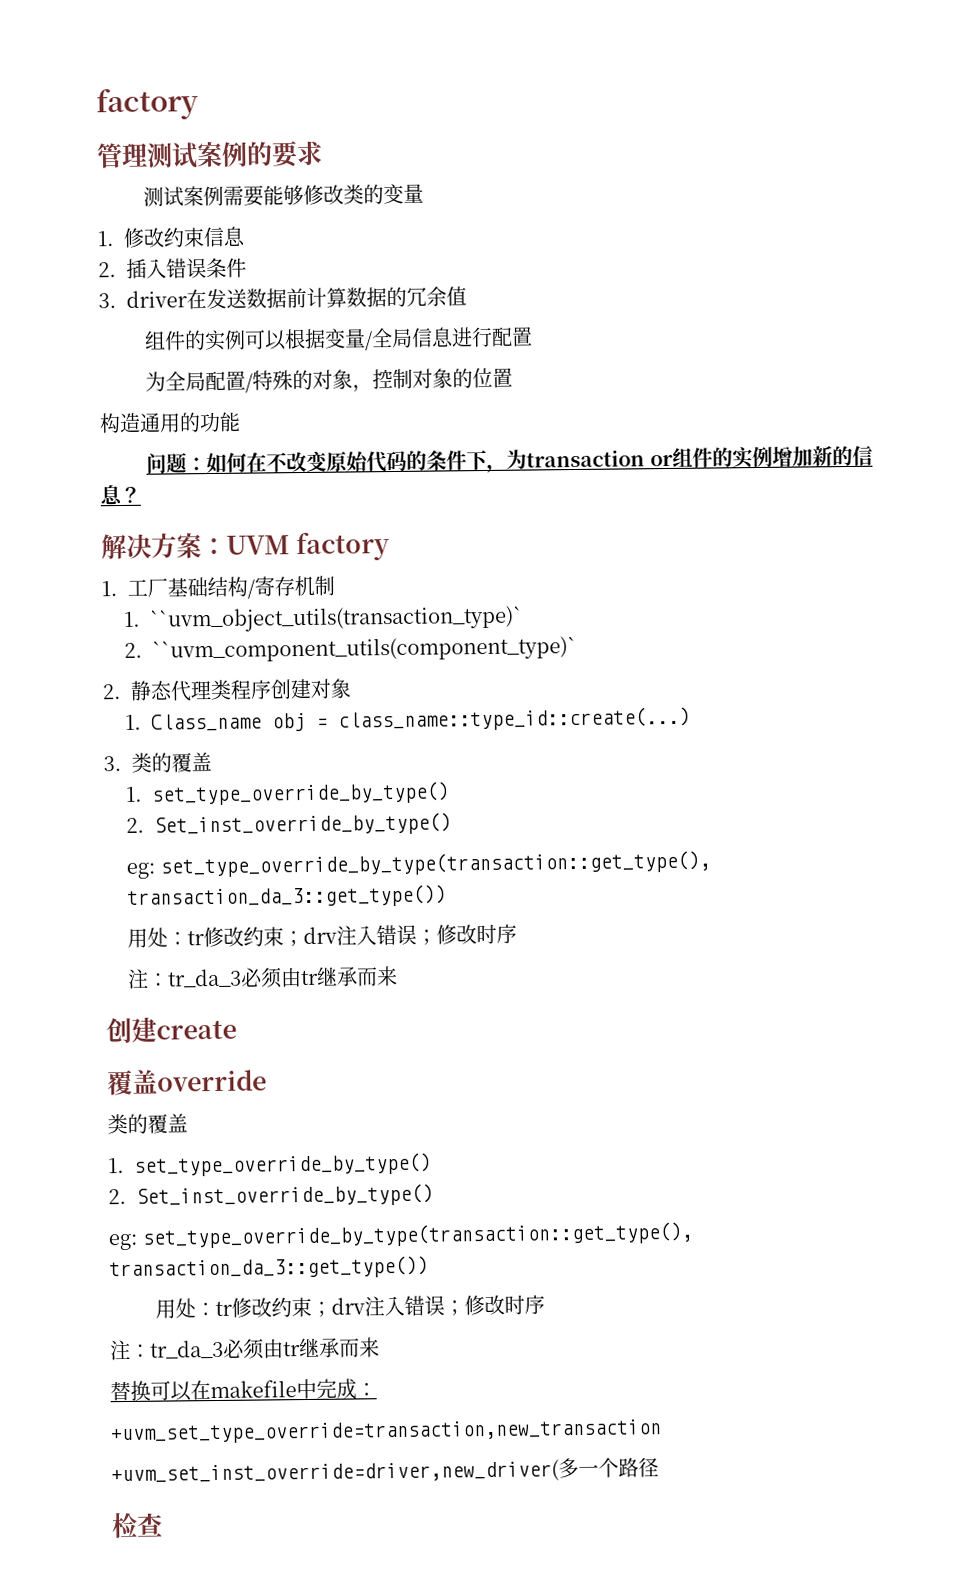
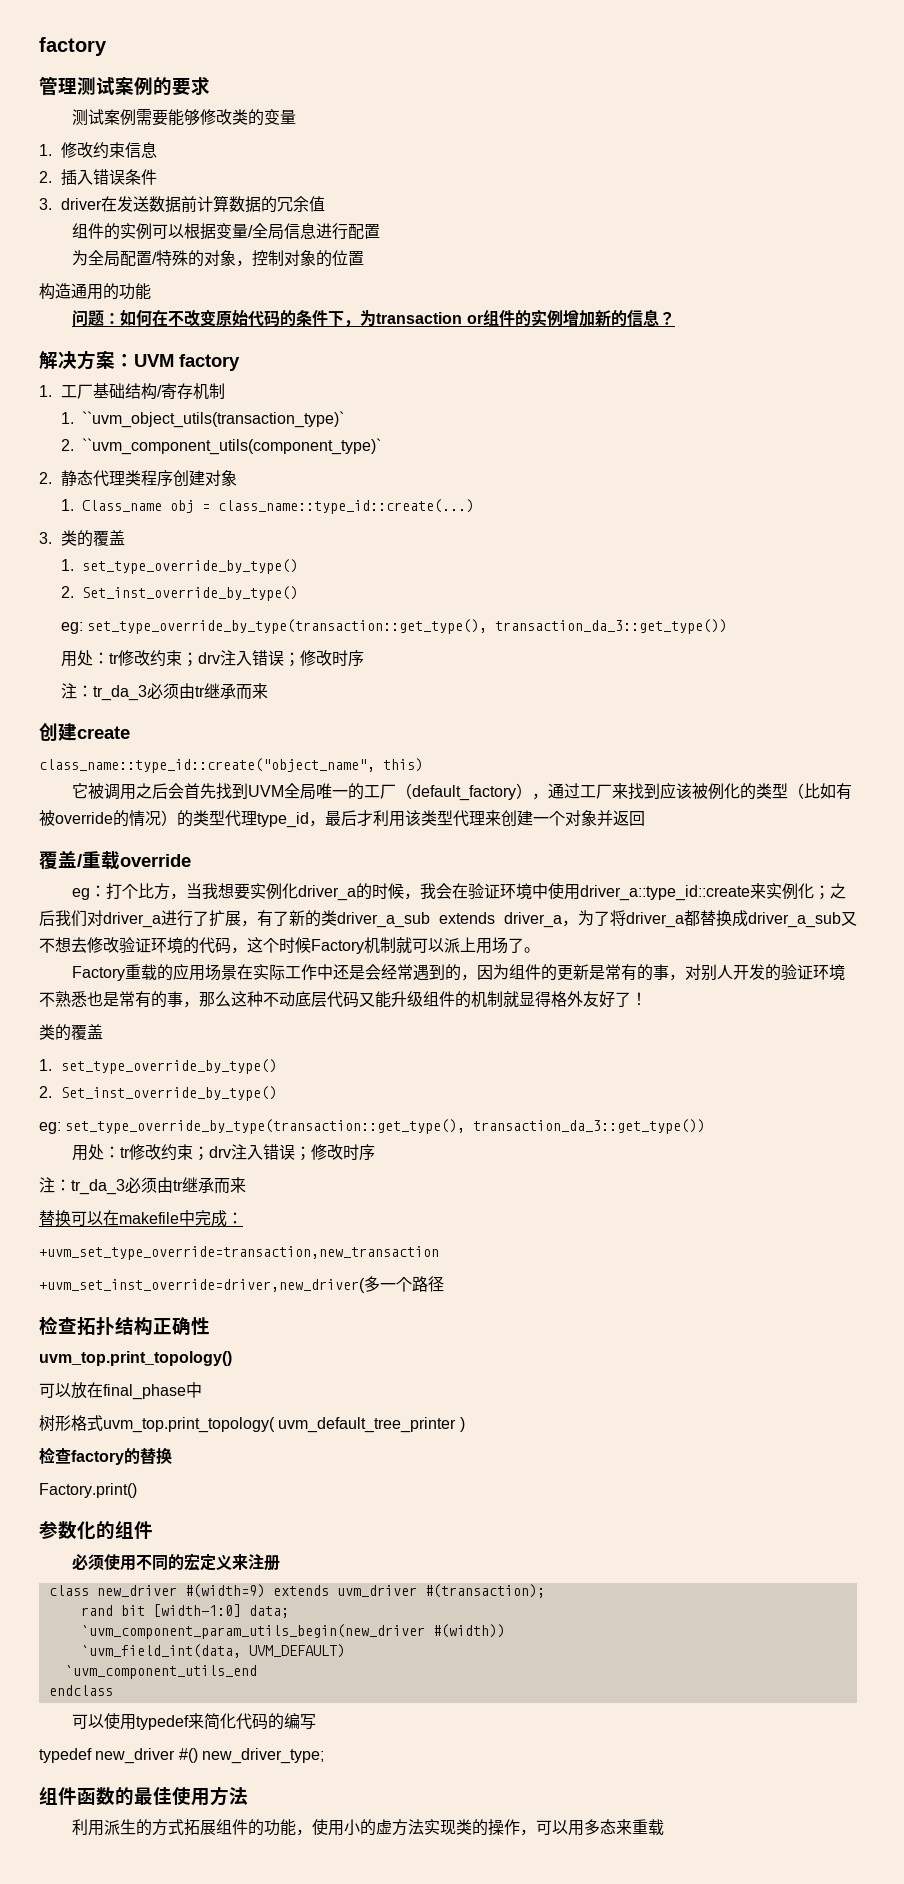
- 覆盖override
+ class_name::type_id::create("object_name", this)
+ 它被调用之后会首先找到UVM全局唯一的工厂（default_factory），通过工厂来找到应该被例化的类型（比如有被override的情况）的类型代理type_id，最后才利用该类型代理来创建一个对象并返回
+ 覆盖/重载override
+ eg：打个比方，当我想要实例化driver_a的时候，我会在验证环境中使用driver_a::type_id::create来实例化；之后我们对driver_a进行了扩展，有了新的类driver_a_sub extends driver_a，为了将driver_a都替换成driver_a_sub又不想去修改验证环境的代码，这个时候Factory机制就可以派上用场了。
+ Factory重载的应用场景在实际工作中还是会经常遇到的，因为组件的更新是常有的事，对别人开发的验证环境不熟悉也是常有的事，那么这种不动底层代码又能升级组件的机制就显得格外友好了！
- 检查
+ 检查拓扑结构正确性
+ uvm_top.print_topology()
+ 可以放在final_phase中
+ 树形格式uvm_top.print_topology( uvm_default_tree_printer )
+ 检查factory的替换
+ Factory.print()
+ 参数化的组件
+ 必须使用不同的宏定义来注册
+ class new_driver #(width=9) extends uvm_driver #(transaction);
+ rand bit [width-1:0] data;
+ `uvm_component_param_utils_begin(new_driver #(width))
+ `uvm_field_int(data, UVM_DEFAULT)
+ `uvm_component_utils_end
+ endclass
+ 可以使用typedef来简化代码的编写
+ typedef new_driver #() new_driver_type;
+ 组件函数的最佳使用方法
+ 利用派生的方式拓展组件的功能，使用小的虚方法实现类的操作，可以用多态来重载

